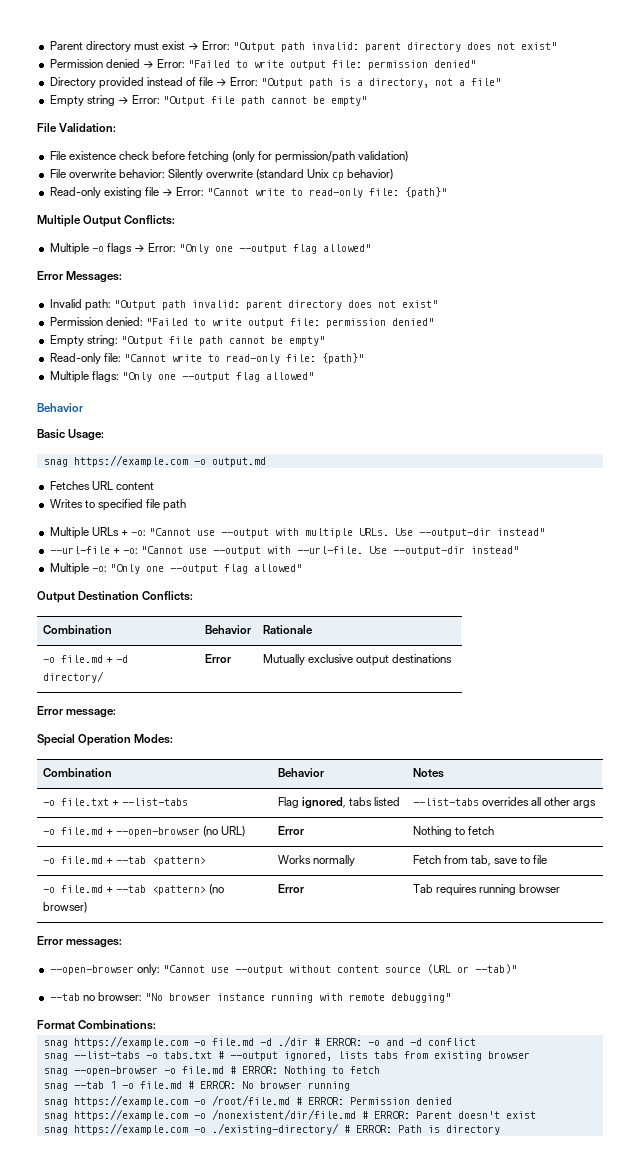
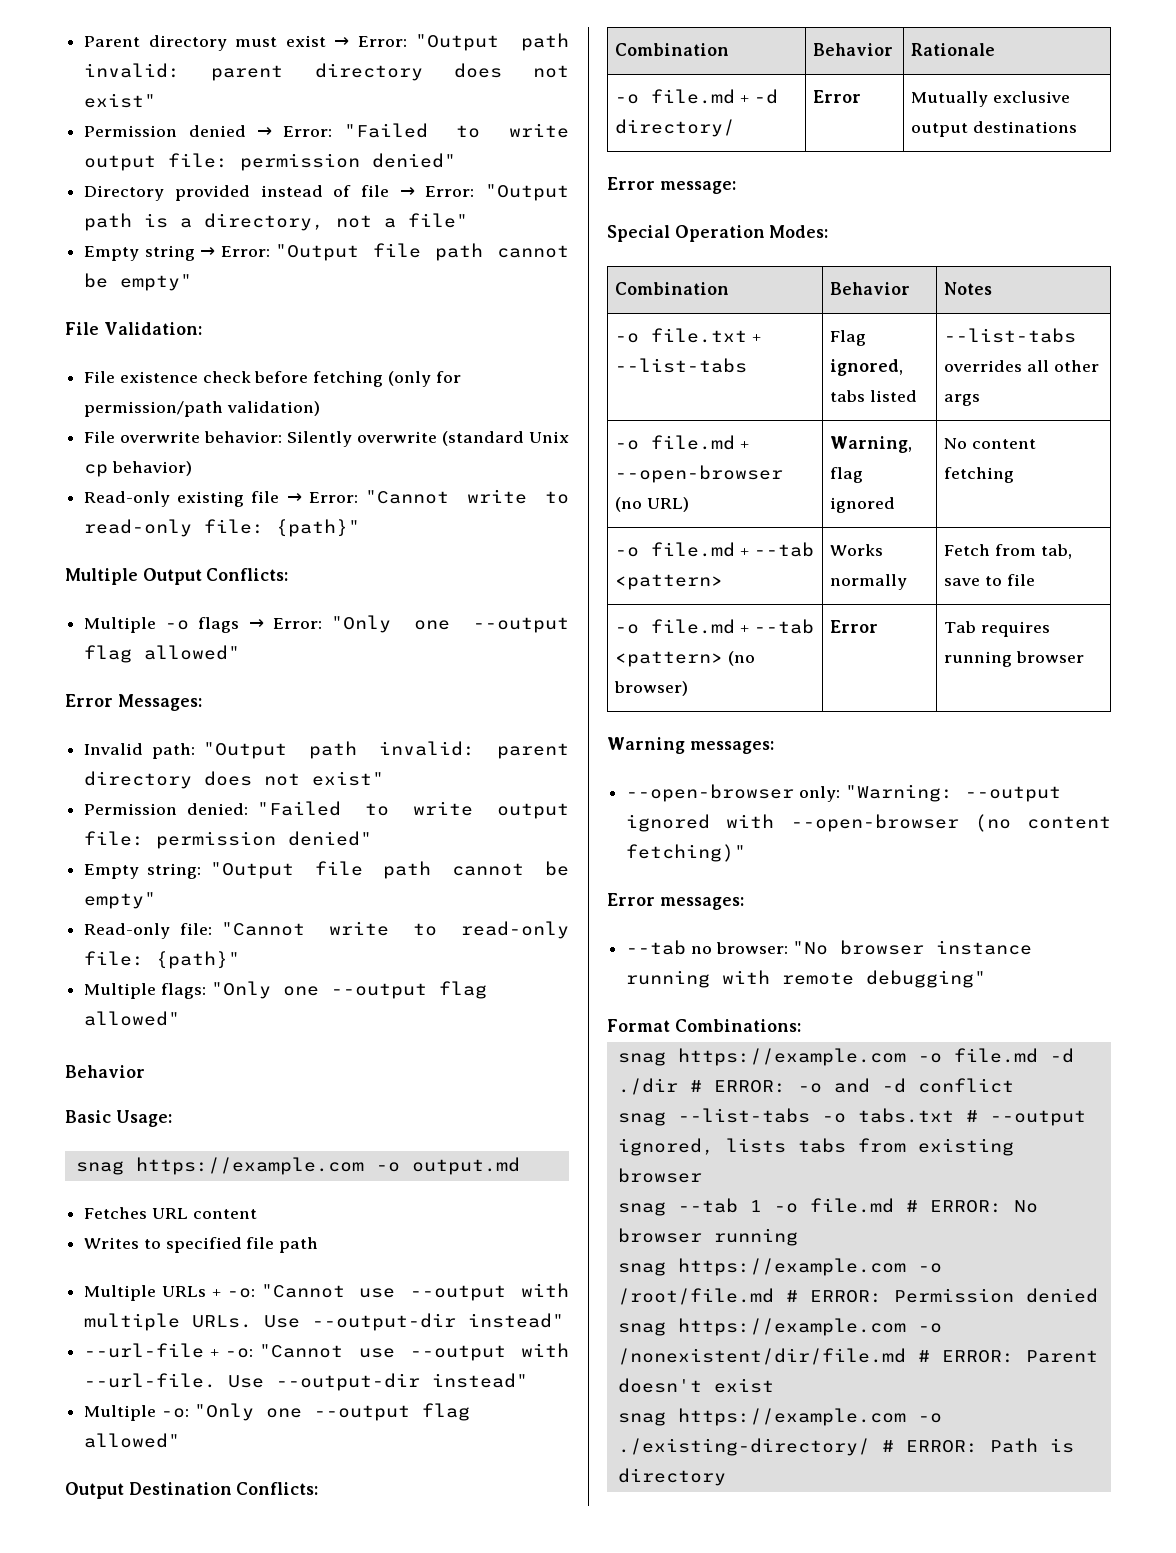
- -o file.md + --open-browser (no URL) | Error | Nothing to fetch
+ -o file.md + --open-browser (no URL) | Warning, flag ignored | No content fetching
- Error messages:
+ Warning messages:
- --open-browser only: "Cannot use --output without content source (URL or --tab)"
+ --open-browser only: "Warning: --output ignored with --open-browser (no content fetching)"
+ Error messages:
- snag --open-browser -o file.md # ERROR: Nothing to fetch

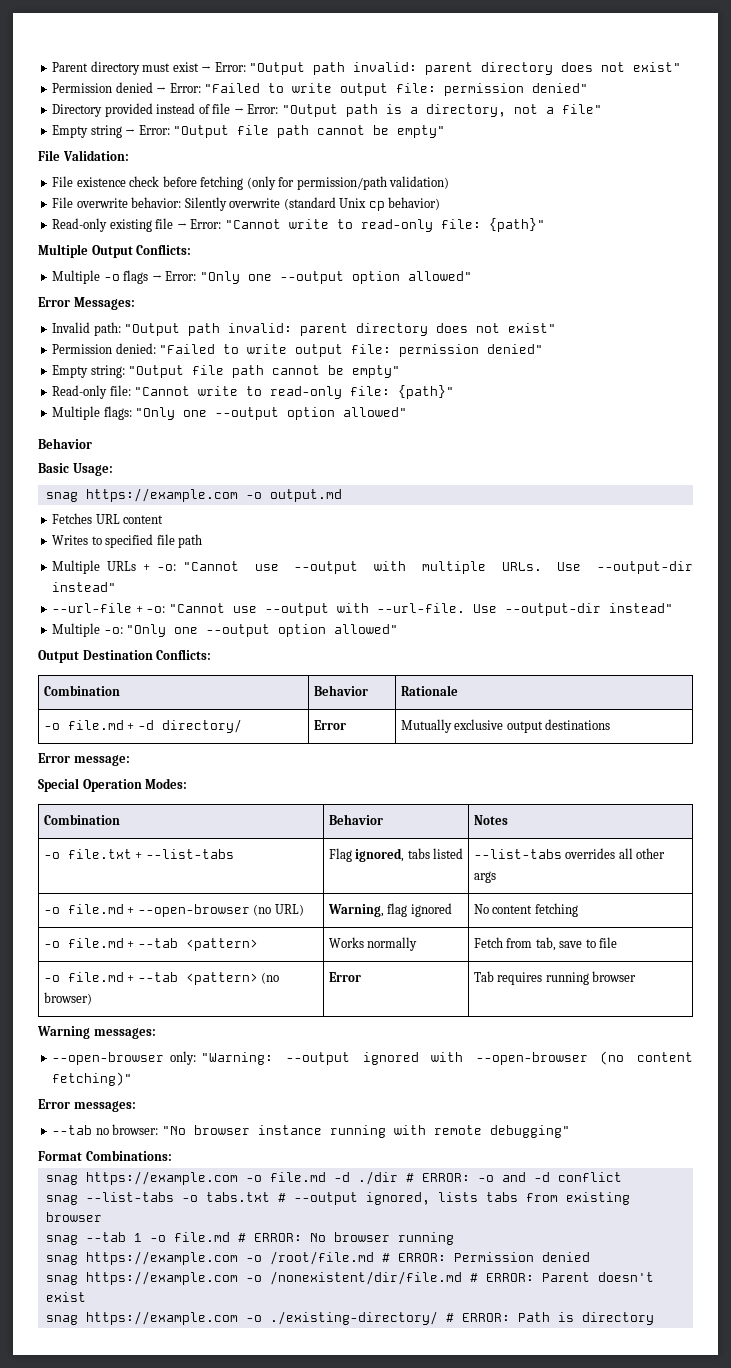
- Multiple -o flags → Error: "Only one --output flag allowed"
+ Multiple -o flags → Error: "Only one --output option allowed"
- Multiple flags: "Only one --output flag allowed"
+ Multiple flags: "Only one --output option allowed"
- Multiple -o: "Only one --output flag allowed"
+ Multiple -o: "Only one --output option allowed"

